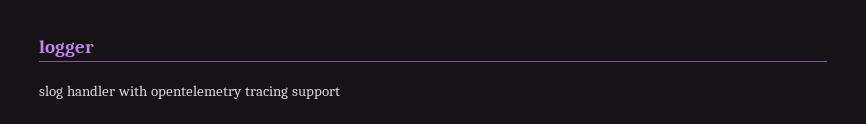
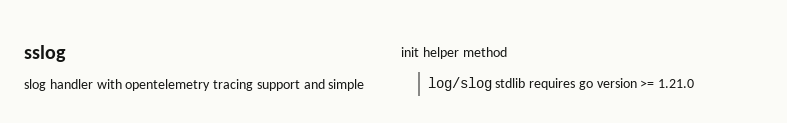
- logger
+ sslog
- slog handler with opentelemetry tracing support
+ slog handler with opentelemetry tracing support and simple init helper method
+ log/slog stdlib requires go version >= 1.21.0

